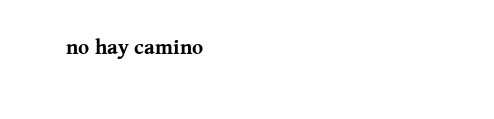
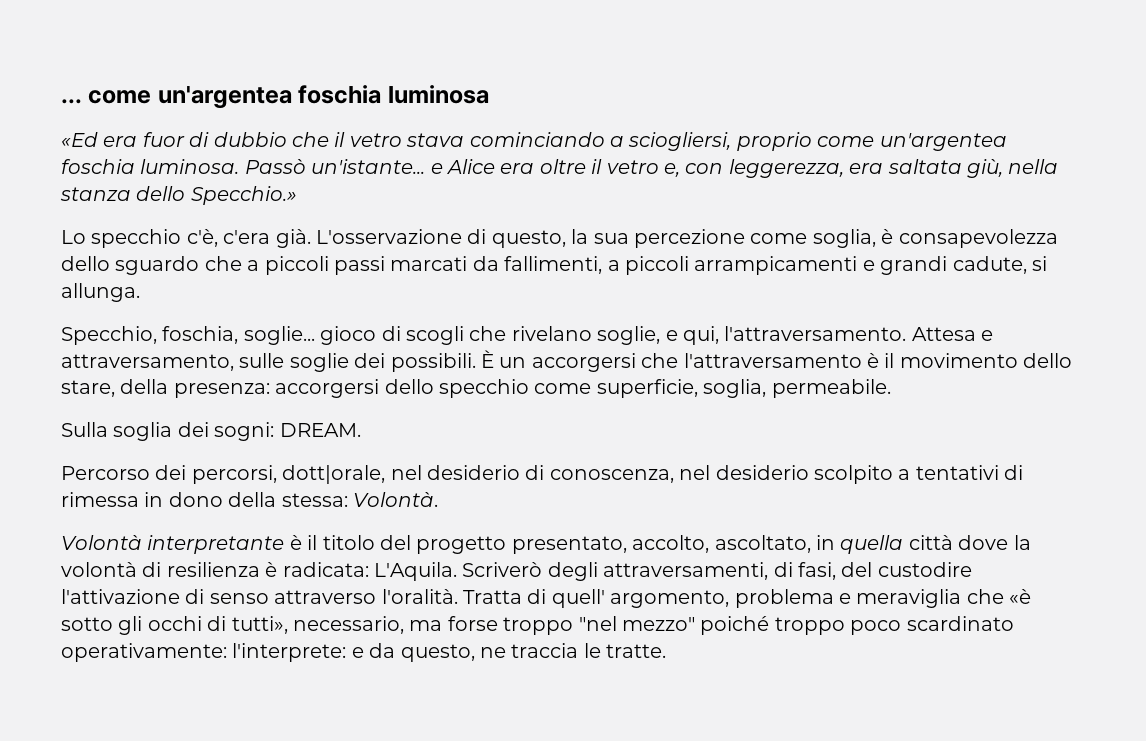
- no hay camino
+ ... come un'argentea foschia luminosa
+ «Ed era fuor di dubbio che il vetro stava cominciando a sciogliersi, proprio come un'argentea foschia luminosa. Passò un'istante... e Alice era oltre il vetro e, con leggerezza, era saltata giù, nella stanza dello Specchio.»
+ Lo specchio c'è, c'era già. L'osservazione di questo, la sua percezione come soglia, è consapevolezza dello sguardo che a piccoli passi marcati da fallimenti, a piccoli arrampicamenti e grandi cadute, si allunga.
+ Specchio, foschia, soglie... gioco di scogli che rivelano soglie, e qui, l'attraversamento. Attesa e attraversamento, sulle soglie dei possibili. È un accorgersi che l'attraversamento è il movimento dello stare, della presenza: accorgersi dello specchio come superficie, soglia, permeabile.
+ Sulla soglia dei sogni: DREAM.
+ Percorso dei percorsi, dott|orale, nel desiderio di conoscenza, nel desiderio scolpito a tentativi di rimessa in dono della stessa: Volontà.
+ Volontà interpretante è il titolo del progetto presentato, accolto, ascoltato, in quella città dove la volontà di resilienza è radicata: L'Aquila. Scriverò degli attraversamenti, di fasi, del custodire l'attivazione di senso attraverso l'oralità. Tratta di quell' argomento, problema e meraviglia che «è sotto gli occhi di tutti», necessario, ma forse troppo "nel mezzo" poiché troppo poco scardinato operativamente: l'interprete: e da questo, ne traccia le tratte.

